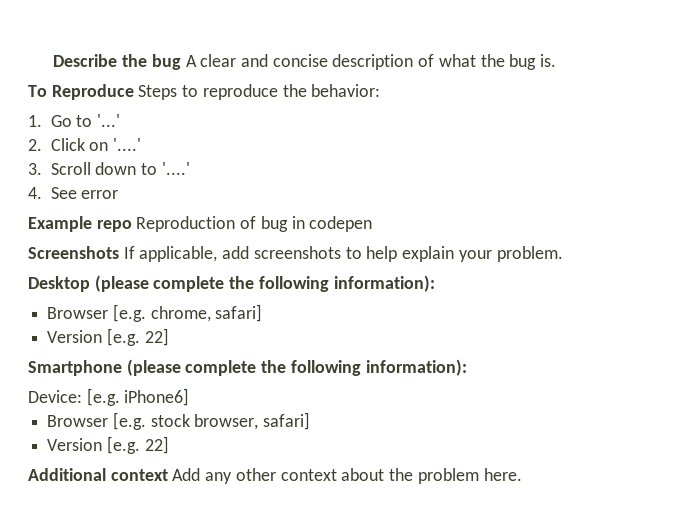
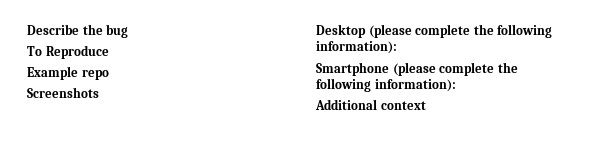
- Describe the bug A clear and concise description of what the bug is.
- To Reproduce Steps to reproduce the behavior:
- 1. Go to '...'
- 2. Click on '....'
- 3. Scroll down to '....'
- 4. See error
- Example repo Reproduction of bug in codepen
- Screenshots If applicable, add screenshots to help explain your problem.
+ Describe the bug
+ To Reproduce
+ Example repo
+ Screenshots
- Browser [e.g. chrome, safari]
- Version [e.g. 22]
- Device: [e.g. iPhone6]
- Browser [e.g. stock browser, safari]
- Version [e.g. 22]
- Additional context Add any other context about the problem here.
+ Additional context

